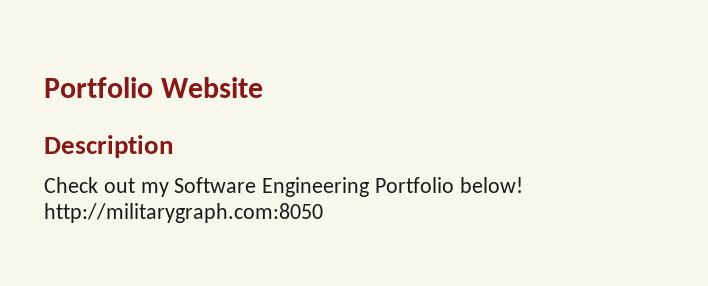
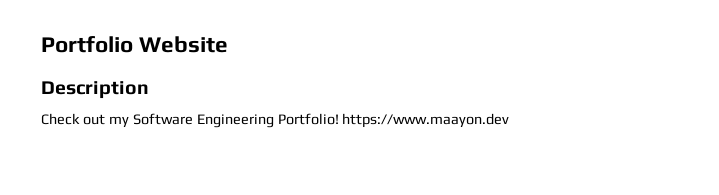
- Check out my Software Engineering Portfolio below! http://militarygraph.com:8050
+ Check out my Software Engineering Portfolio! https://www.maayon.dev

